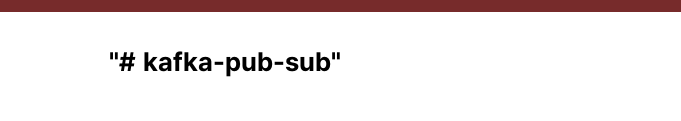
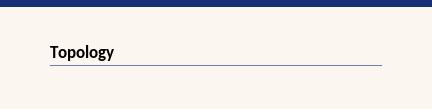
- "# kafka-pub-sub"
+ Topology

